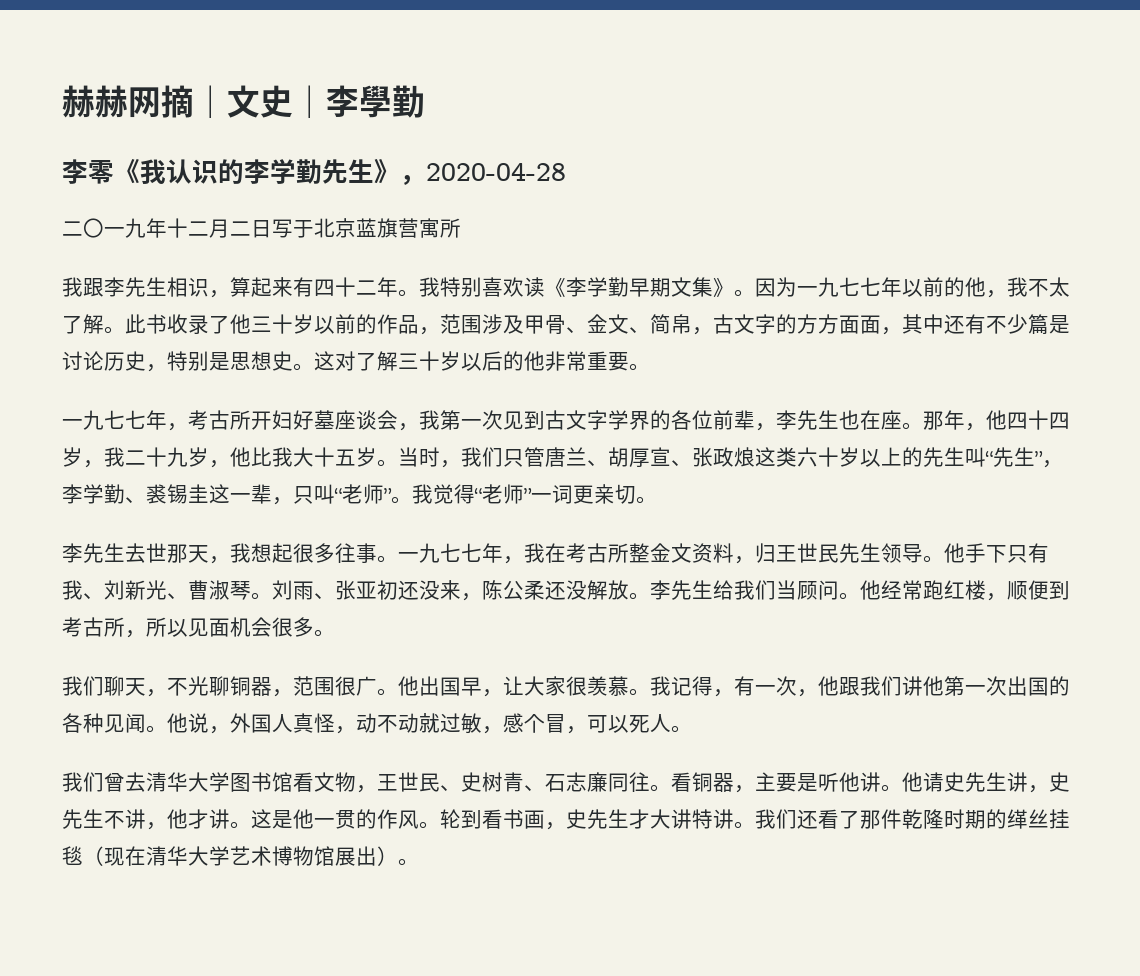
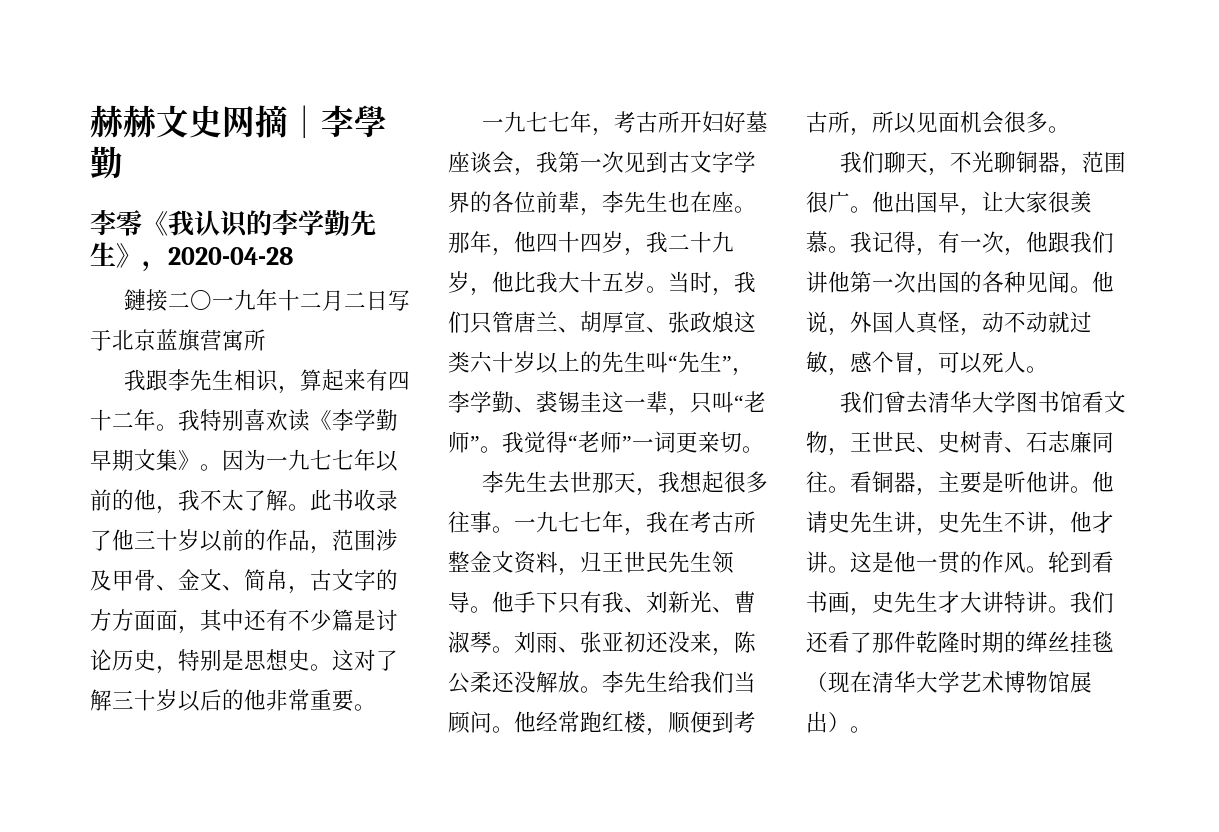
- 赫赫网摘｜文史｜李學勤
+ 赫赫文史网摘｜李學勤
- 二〇一九年十二月二日写于北京蓝旗营寓所
+ 鏈接二〇一九年十二月二日写于北京蓝旗营寓所

